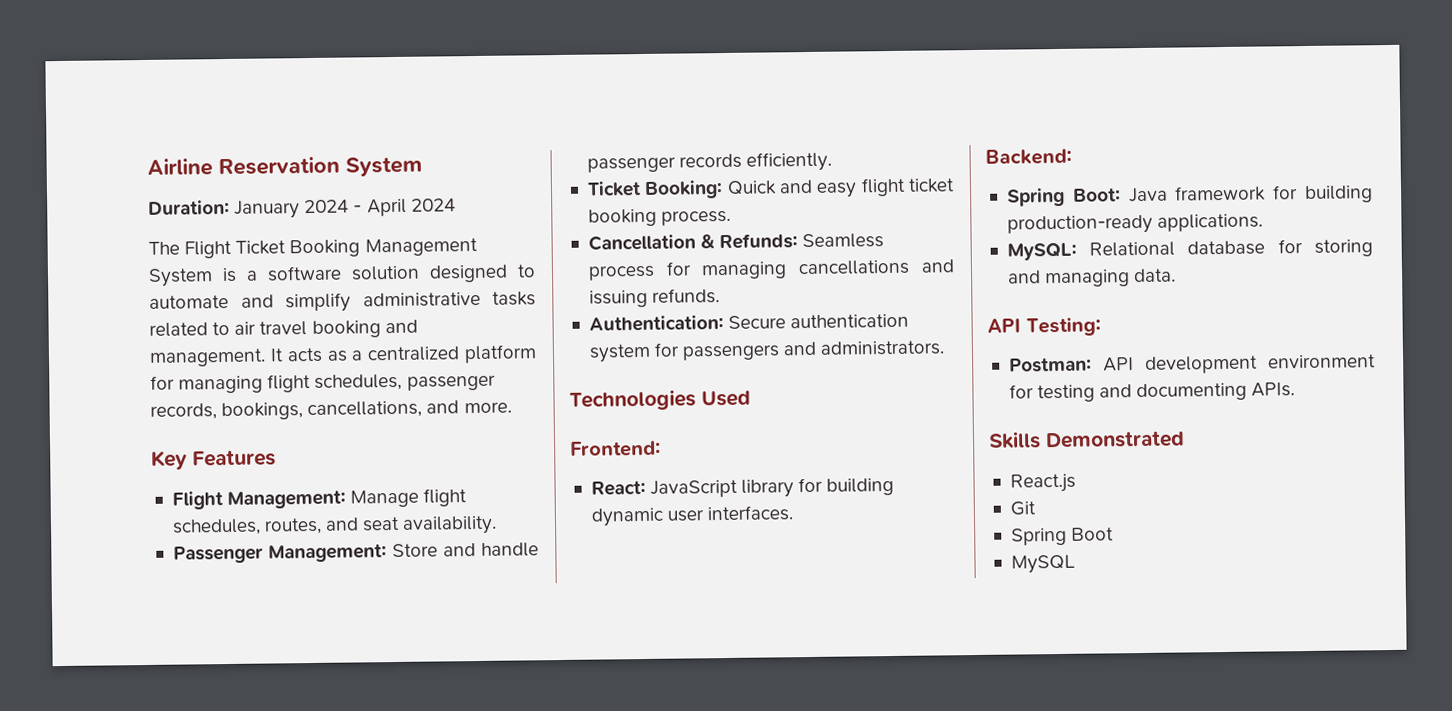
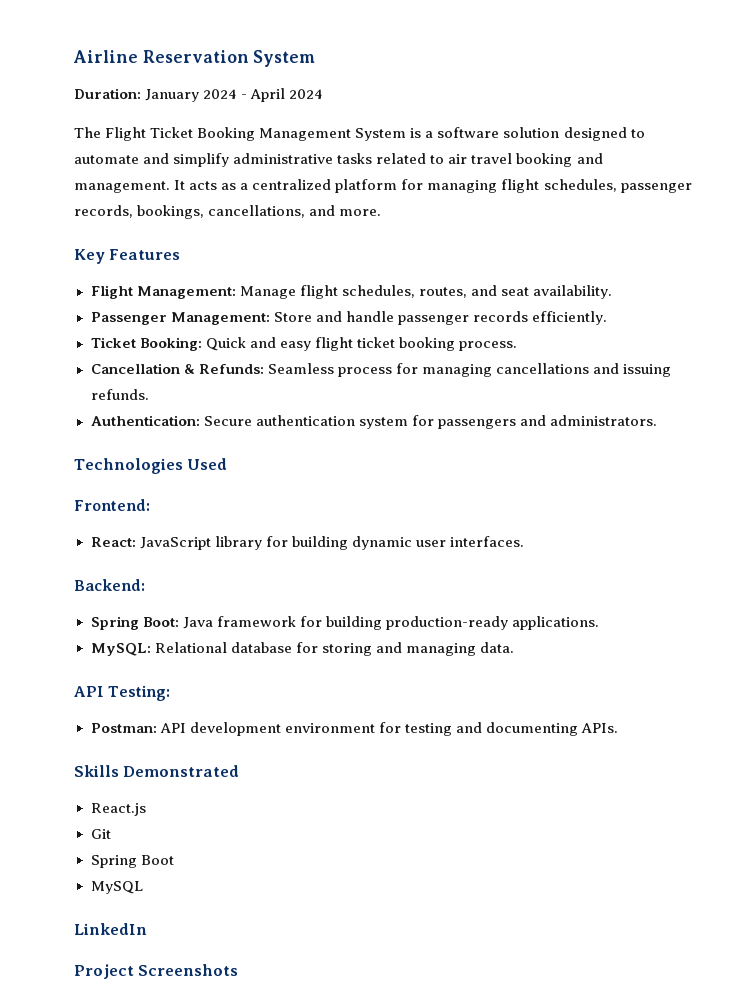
+ LinkedIn
+ Project Screenshots

